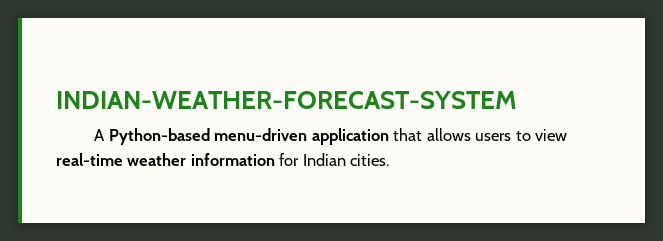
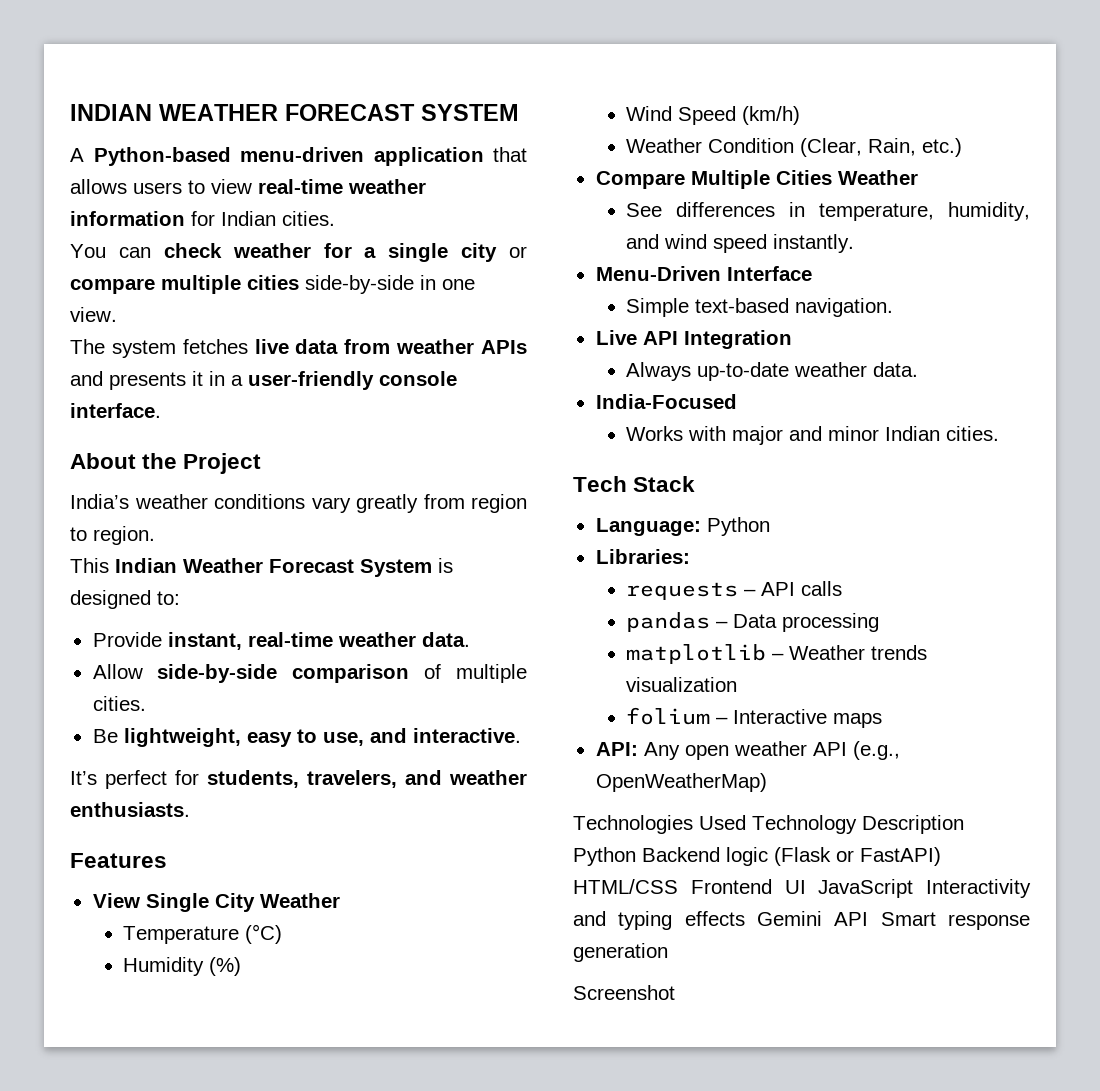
- INDIAN-WEATHER-FORECAST-SYSTEM
+ INDIAN WEATHER FORECAST SYSTEM
+ You can check weather for a single city or compare multiple cities side-by-side in one view.
+ The system fetches live data from weather APIs and presents it in a user-friendly console interface.
+ About the Project
+ India’s weather conditions vary greatly from region to region.
+ This Indian Weather Forecast System is designed to:
+ Provide instant, real-time weather data.
+ Allow side-by-side comparison of multiple cities.
+ Be lightweight, easy to use, and interactive.
+ It’s perfect for students, travelers, and weather enthusiasts.
+ Features
+ View Single City Weather
+ Temperature (°C)
+ Humidity (%)
+ Wind Speed (km/h)
+ Weather Condition (Clear, Rain, etc.)
+ Compare Multiple Cities Weather
+ See differences in temperature, humidity, and wind speed instantly.
+ Menu-Driven Interface
+ Simple text-based navigation.
+ Live API Integration
+ Always up-to-date weather data.
+ India-Focused
+ Works with major and minor Indian cities.
+ Tech Stack
+ Language: Python
+ Libraries:
+ requests – API calls
+ pandas – Data processing
+ matplotlib – Weather trends visualization
+ folium – Interactive maps
+ API: Any open weather API (e.g., OpenWeatherMap)
+ Technologies Used Technology Description Python Backend logic (Flask or FastAPI) HTML/CSS Frontend UI JavaScript Interactivity and typing effects Gemini API Smart response generation
+ Screenshot

